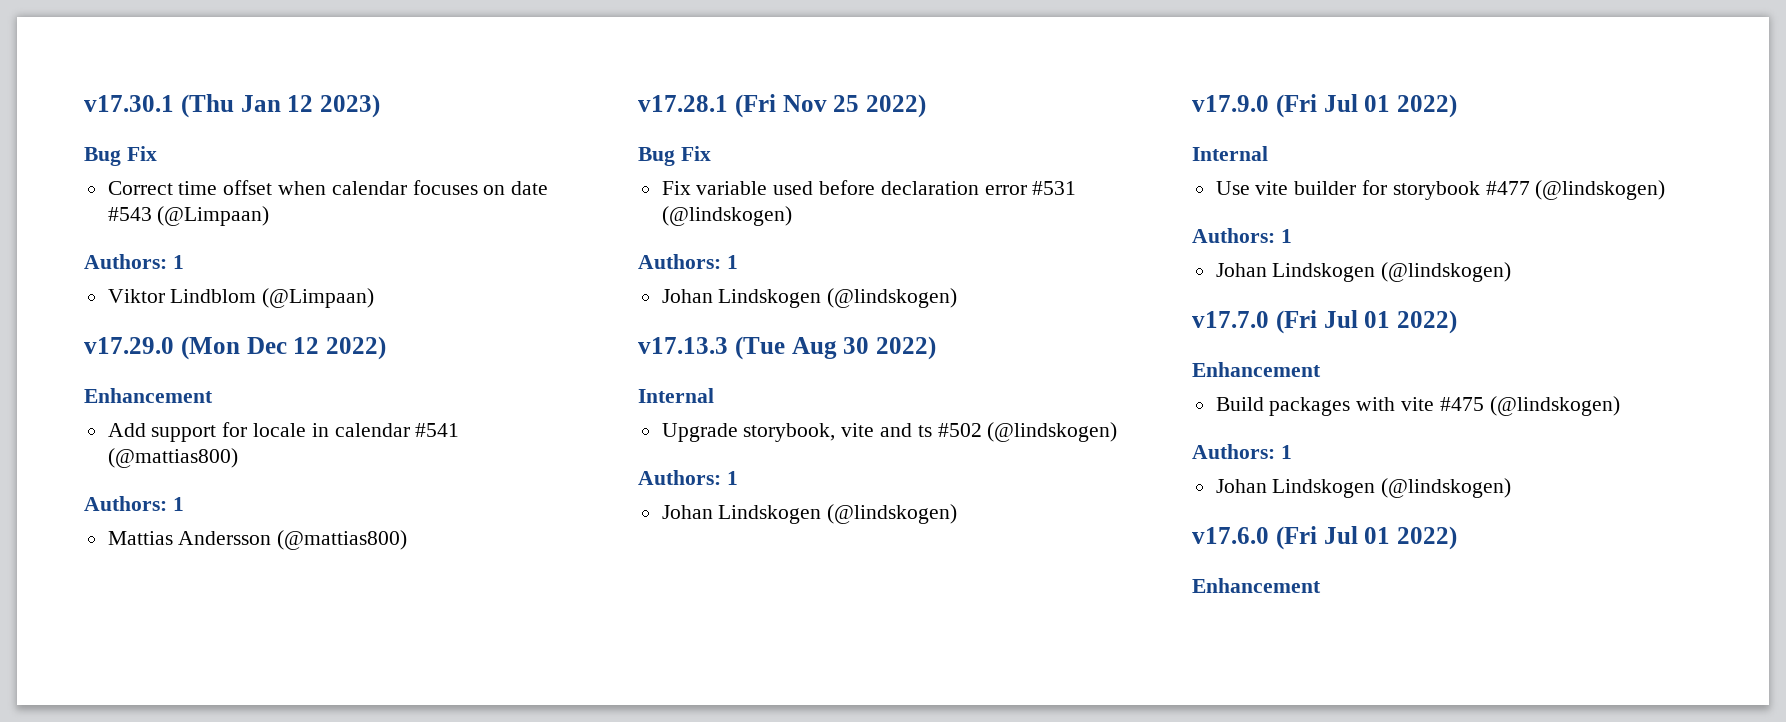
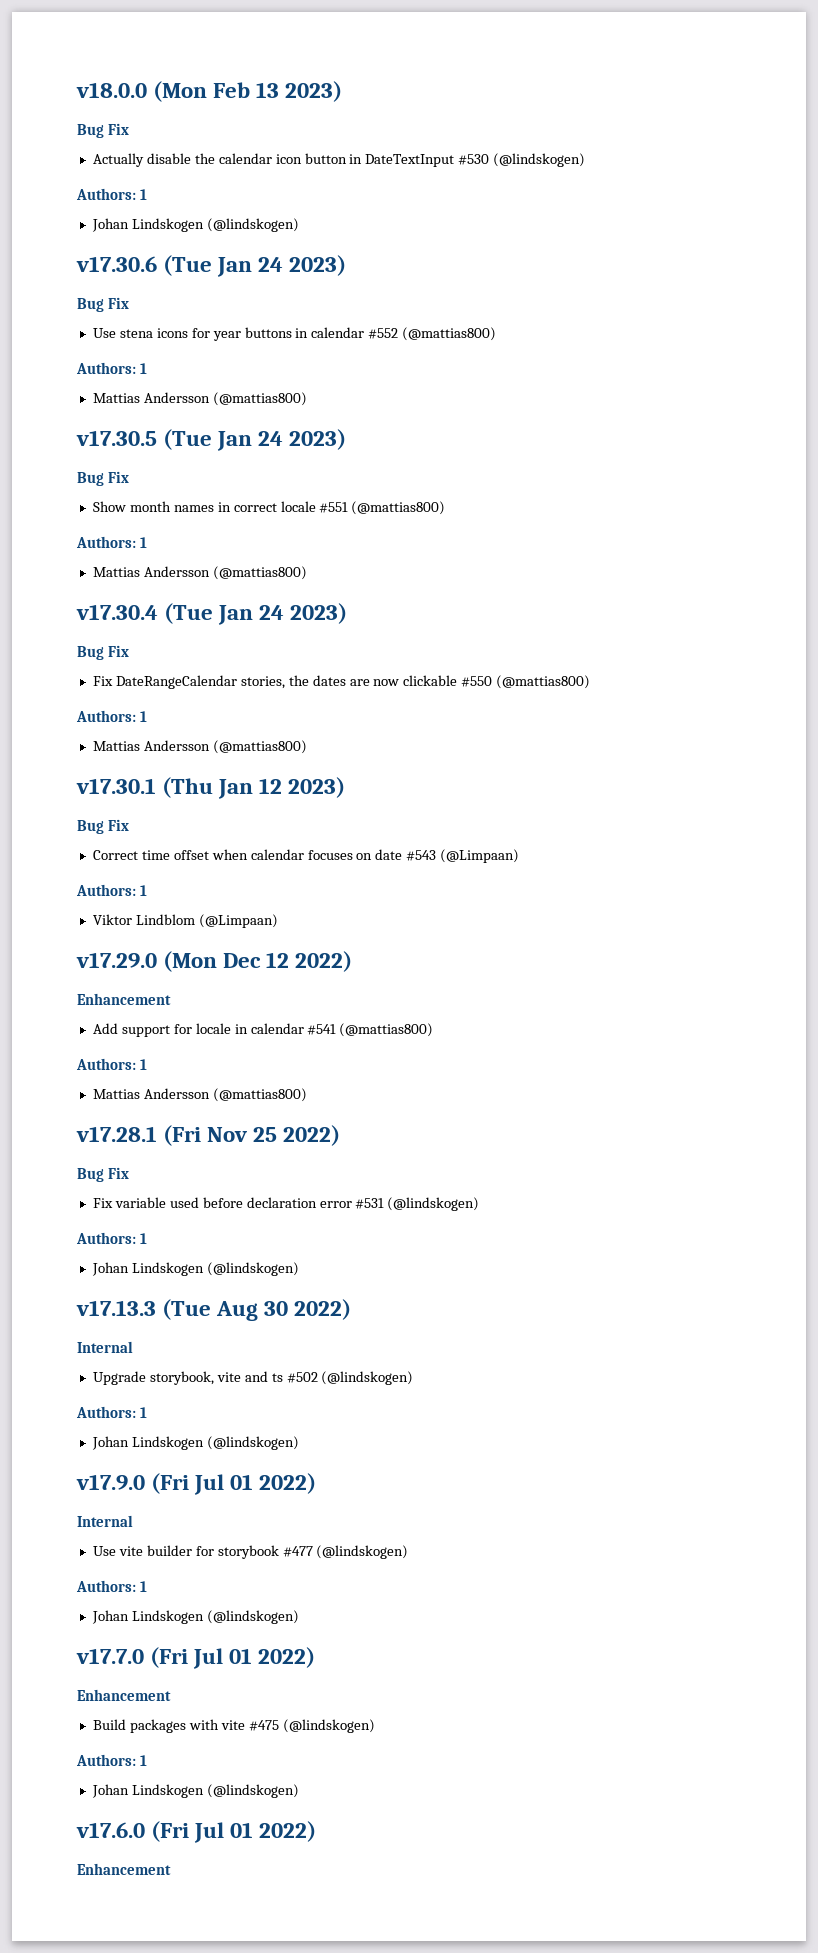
+ v18.0.0 (Mon Feb 13 2023)
+ Bug Fix
+ Actually disable the calendar icon button in DateTextInput #530 (@lindskogen)
+ Authors: 1
+ Johan Lindskogen (@lindskogen)
+ v17.30.6 (Tue Jan 24 2023)
+ Bug Fix
+ Use stena icons for year buttons in calendar #552 (@mattias800)
+ Authors: 1
+ Mattias Andersson (@mattias800)
+ v17.30.5 (Tue Jan 24 2023)
+ Bug Fix
+ Show month names in correct locale #551 (@mattias800)
+ Authors: 1
+ Mattias Andersson (@mattias800)
+ v17.30.4 (Tue Jan 24 2023)
+ Bug Fix
+ Fix DateRangeCalendar stories, the dates are now clickable #550 (@mattias800)
+ Authors: 1
+ Mattias Andersson (@mattias800)

